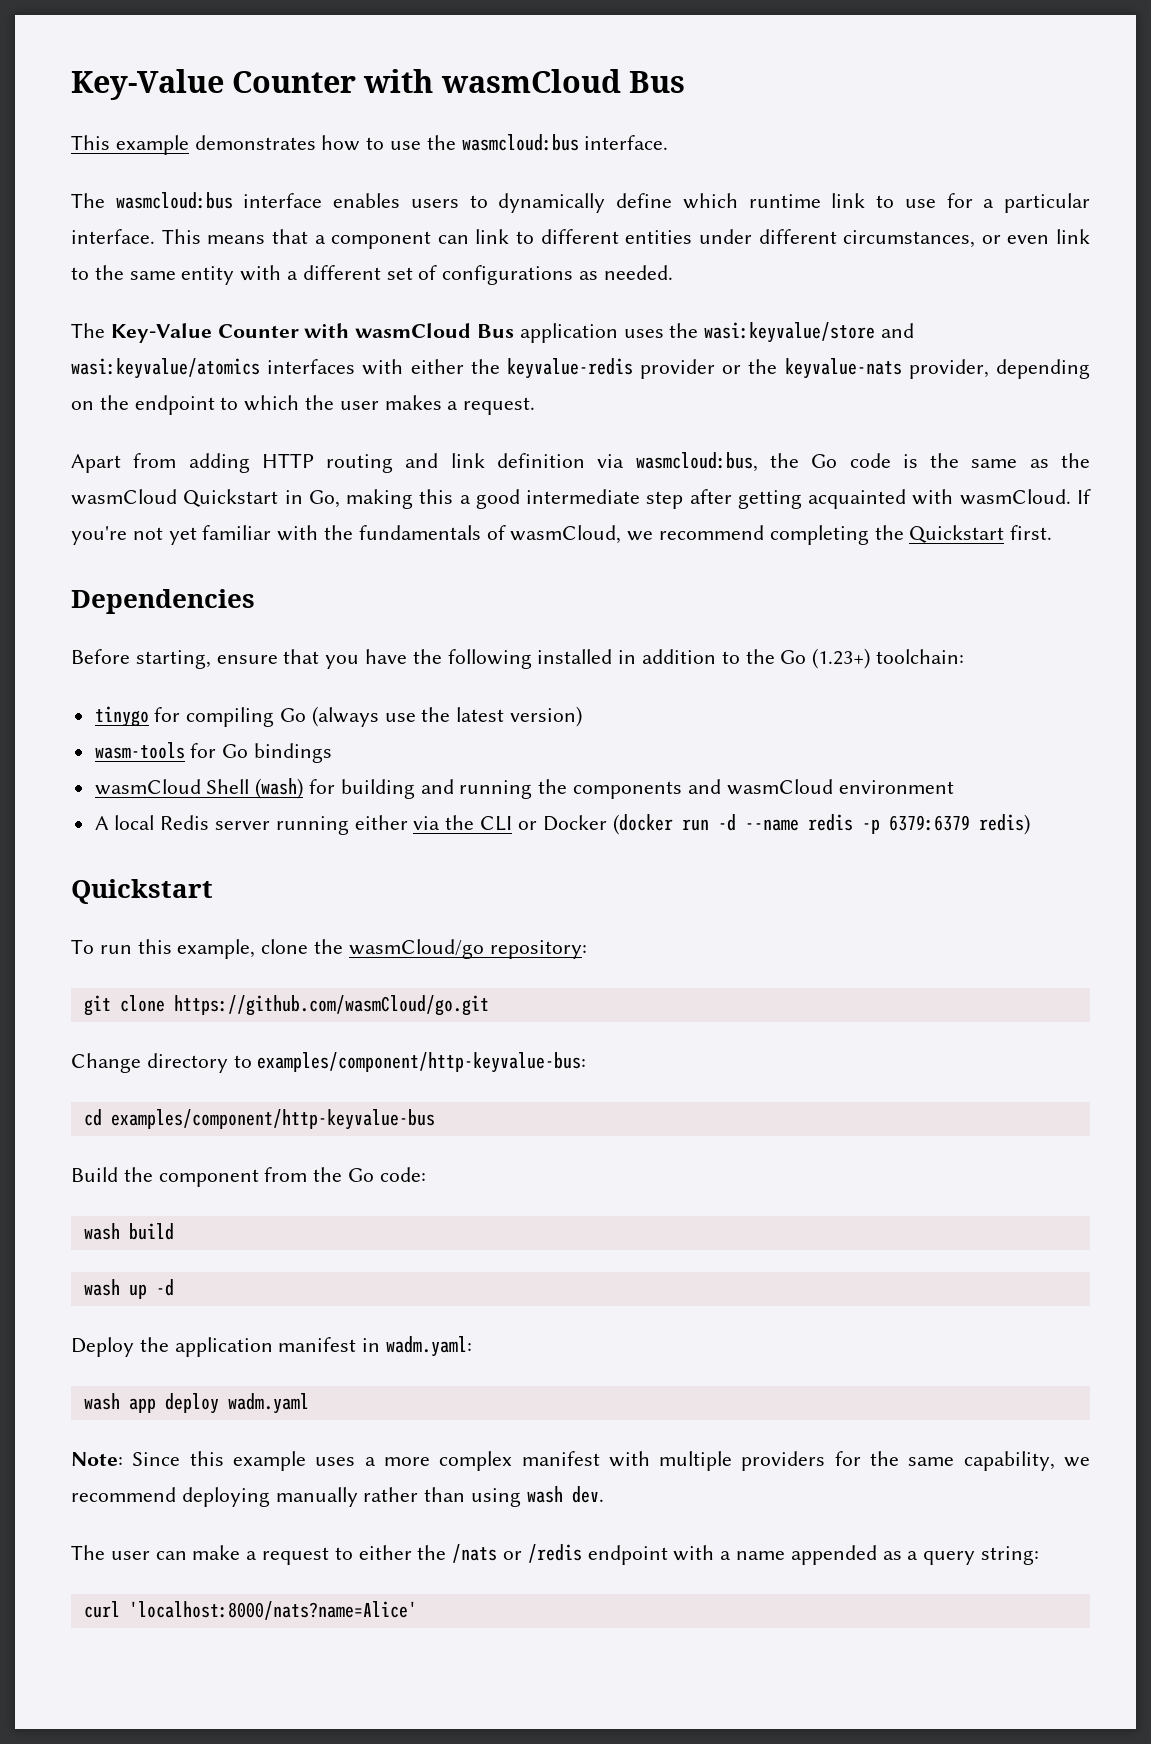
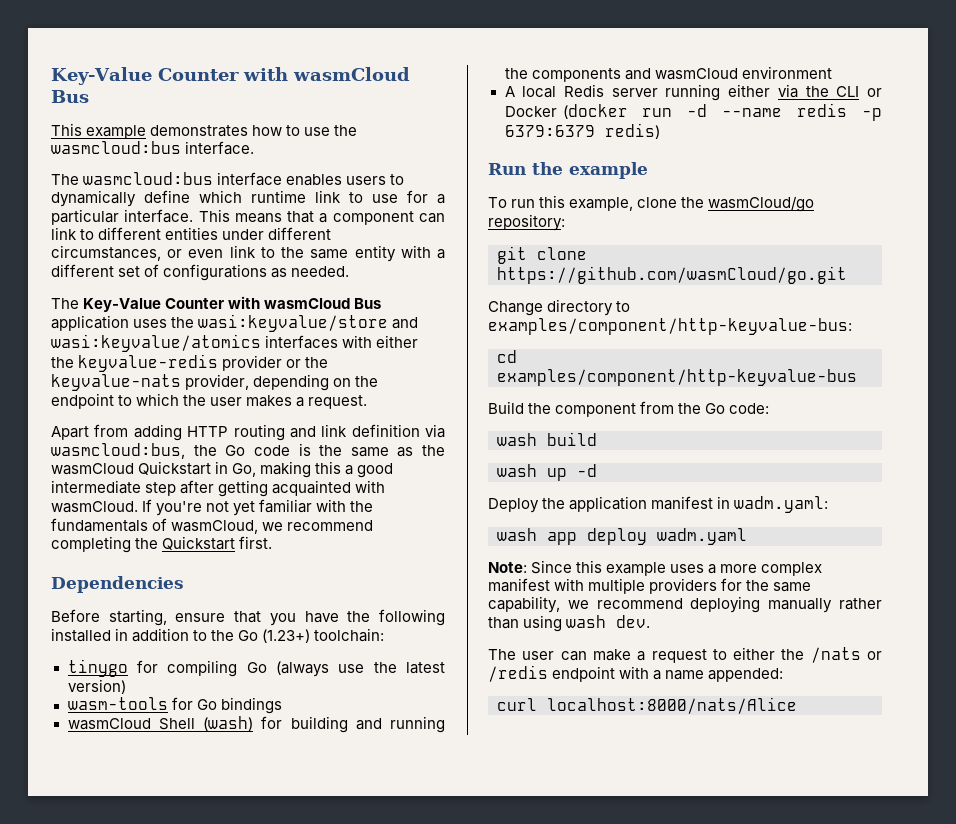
  A local Redis server running either via the CLI or Docker (docker run -d --name redis -p 6379:6379 redis)
- Quickstart
+ Run the example
- The user can make a request to either the /nats or /redis endpoint with a name appended as a query string:
+ The user can make a request to either the /nats or /redis endpoint with a name appended:
- curl 'localhost:8000/nats?name=Alice'
+ curl localhost:8000/nats/Alice

